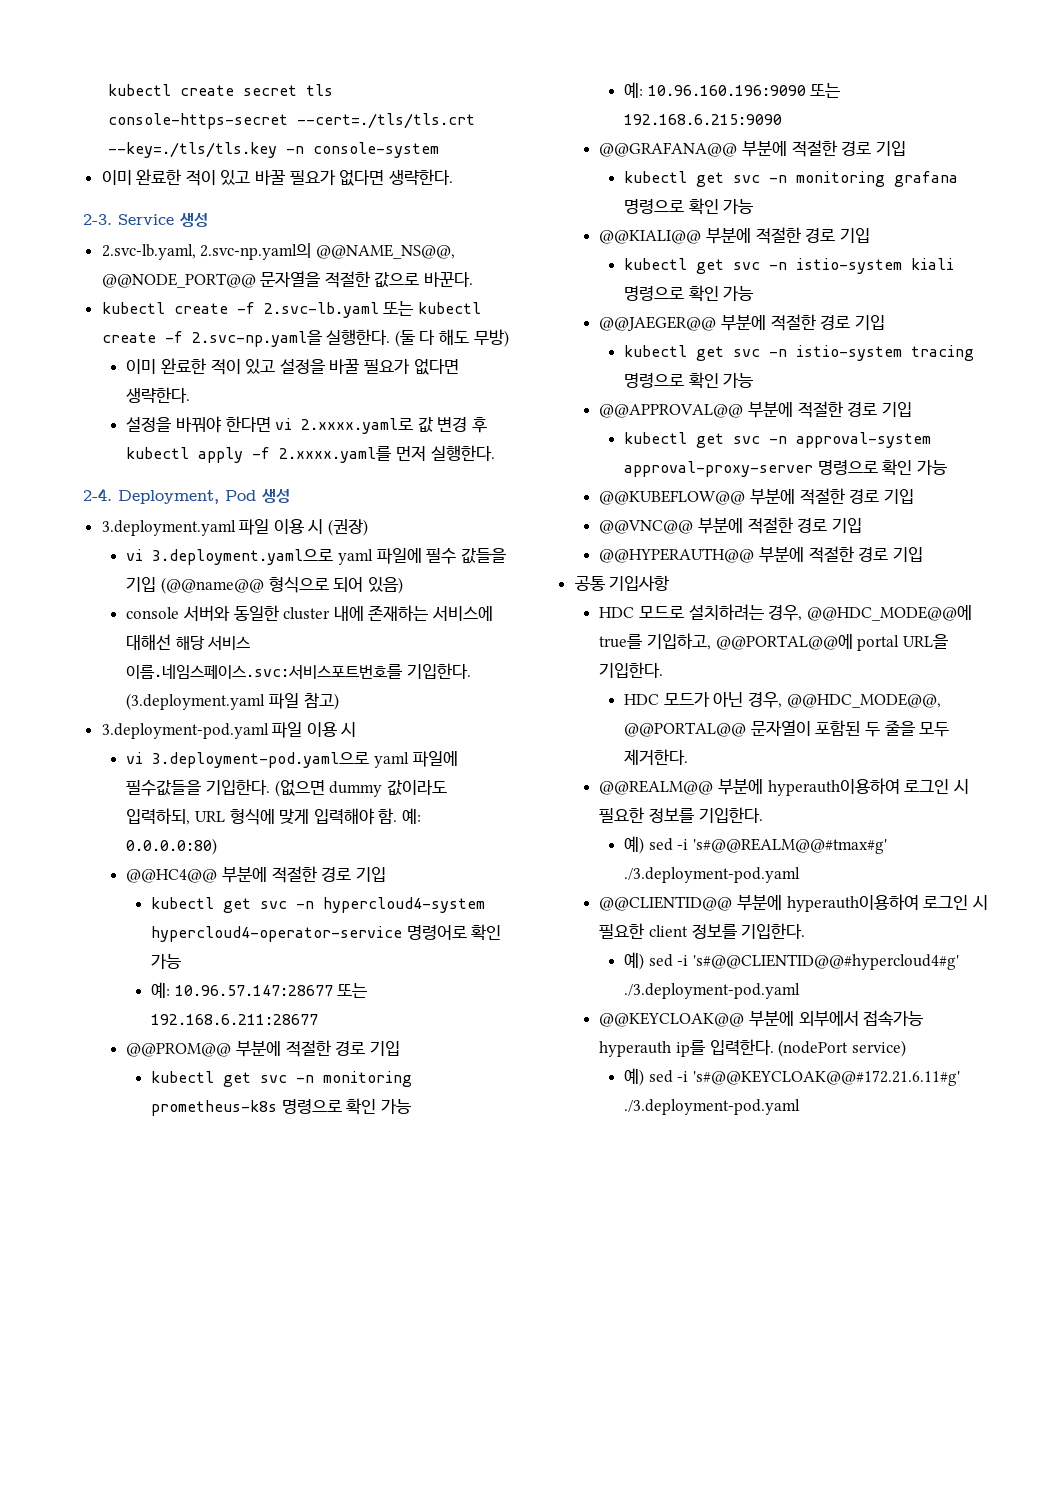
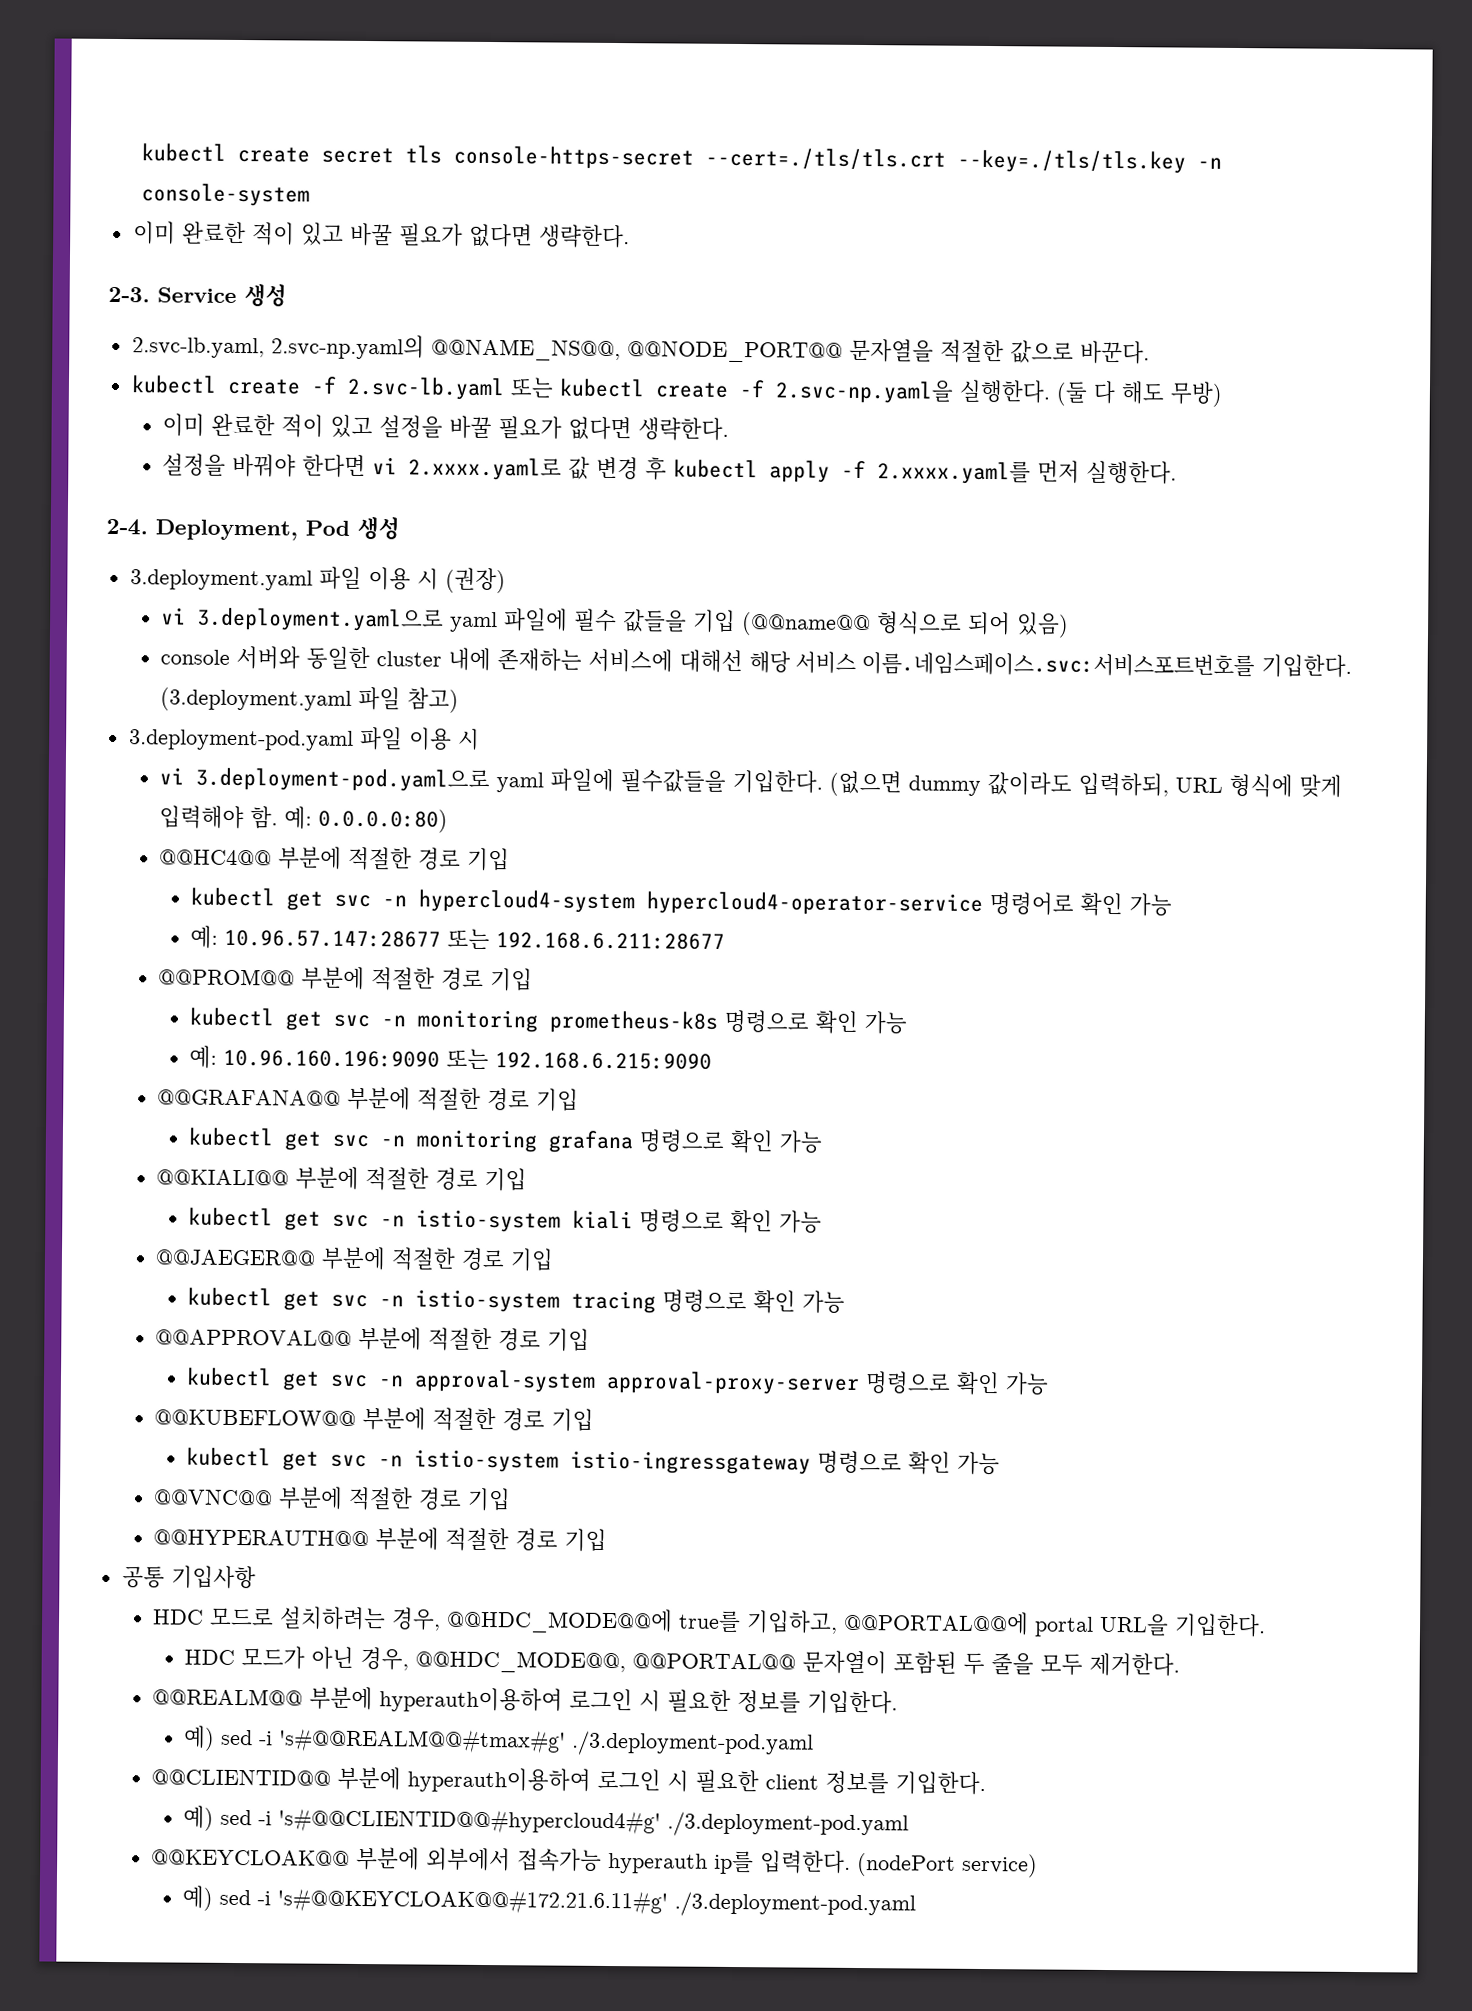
+ kubectl get svc -n istio-system istio-ingressgateway 명령으로 확인 가능

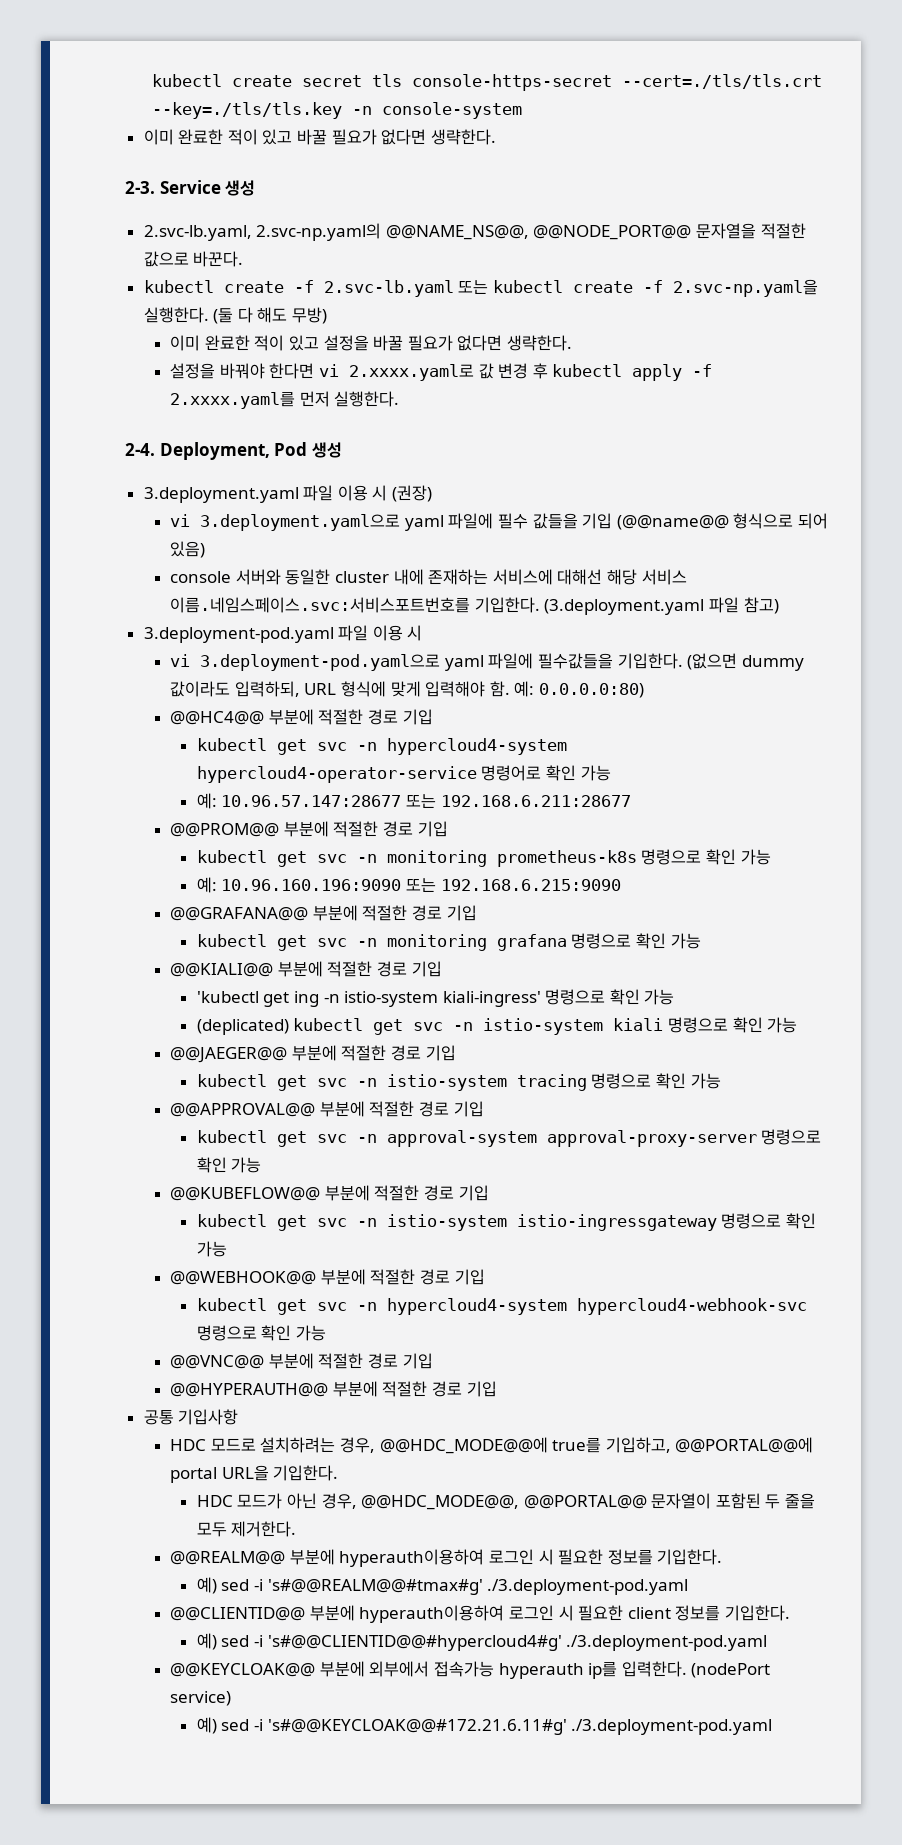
- kubectl get svc -n istio-system kiali 명령으로 확인 가능
+ 'kubectl get ing -n istio-system kiali-ingress' 명령으로 확인 가능
+ (deplicated) kubectl get svc -n istio-system kiali 명령으로 확인 가능
+ @@WEBHOOK@@ 부분에 적절한 경로 기입
+ kubectl get svc -n hypercloud4-system hypercloud4-webhook-svc 명령으로 확인 가능

